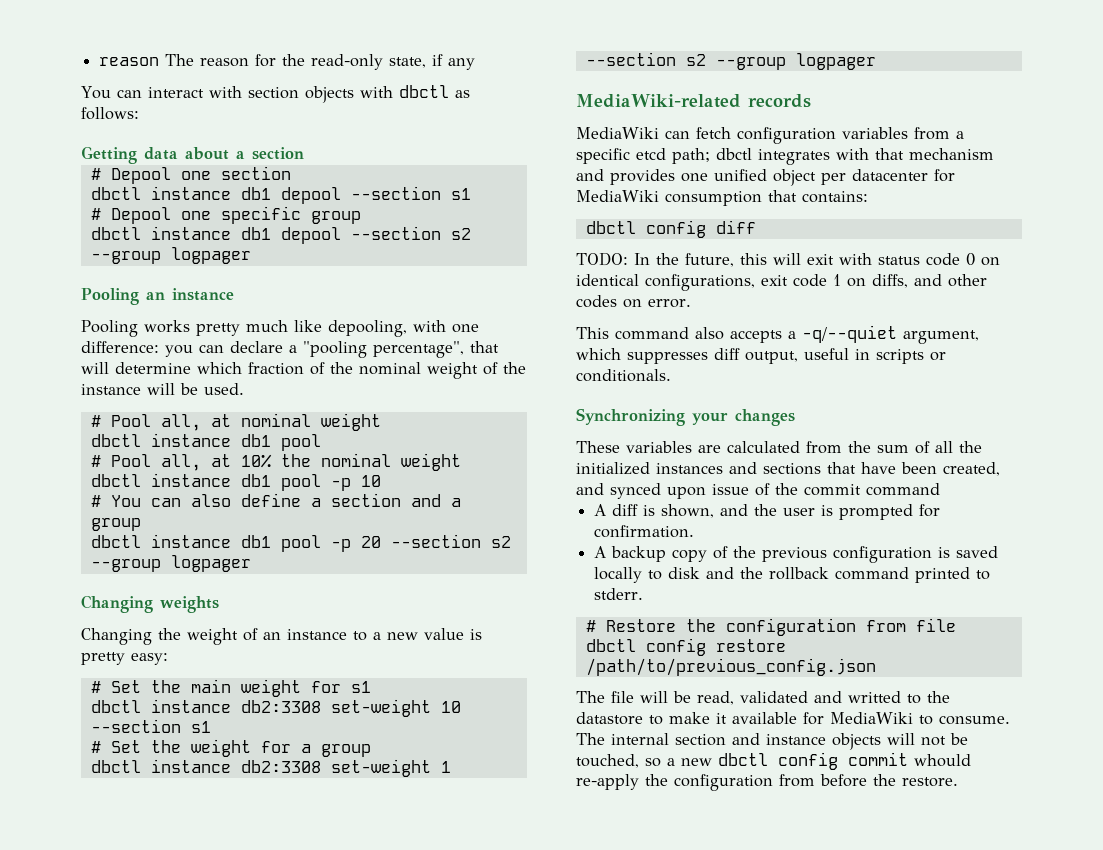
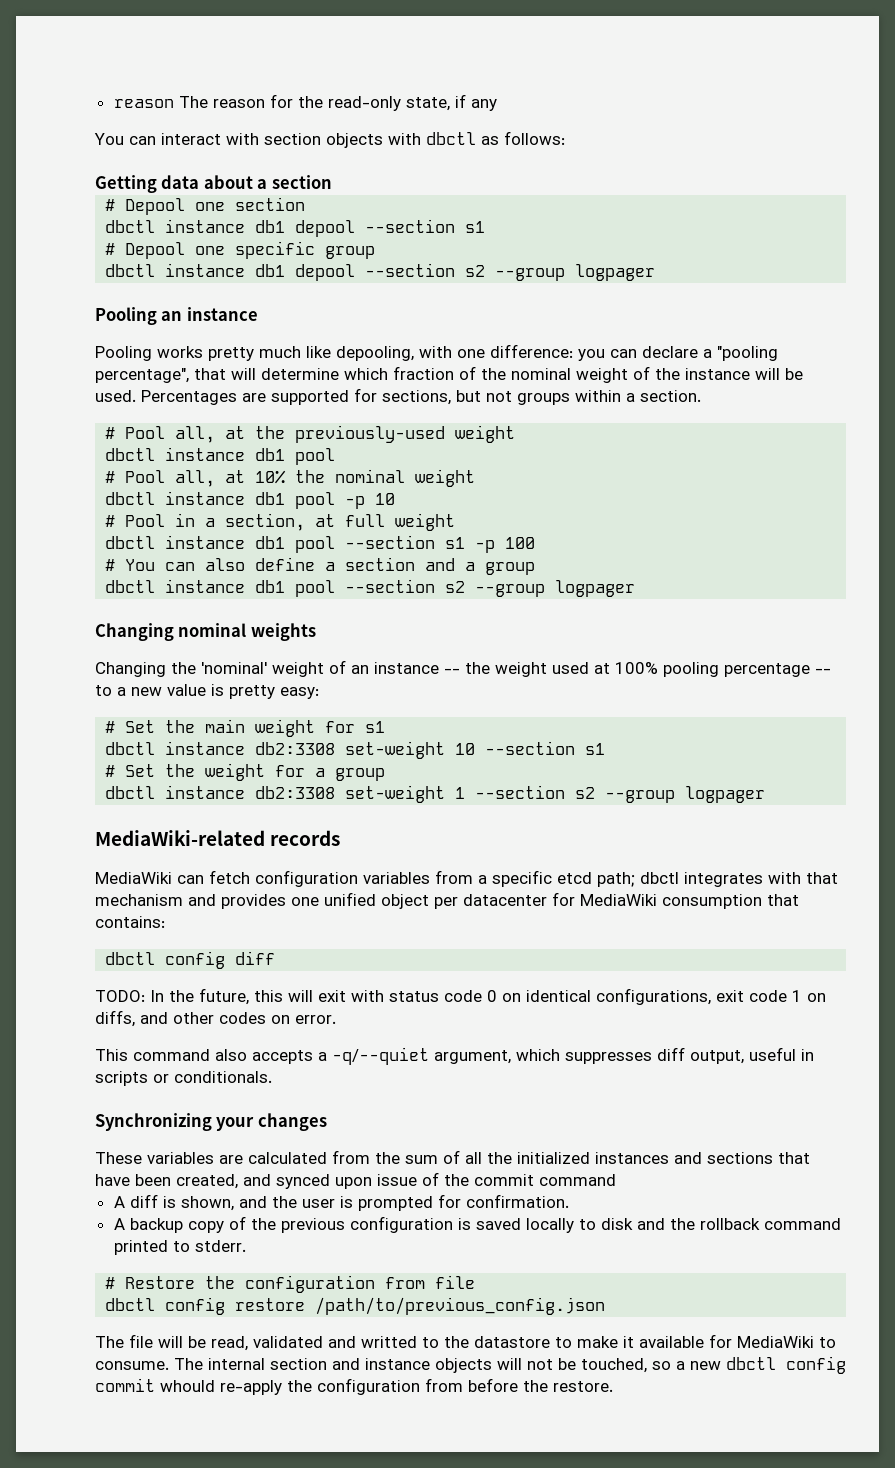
- Pooling works pretty much like depooling, with one difference: you can declare a "pooling percentage", that will determine which fraction of the nominal weight of the instance will be used.
- # Pool all, at nominal weight
+ Pooling works pretty much like depooling, with one difference: you can declare a "pooling percentage", that will determine which fraction of the nominal weight of the instance will be used. Percentages are supported for sections, but not groups within a section.
+ # Pool all, at the previously-used weight
+ # Pool in a section, at full weight
+ dbctl instance db1 pool --section s1 -p 100
- dbctl instance db1 pool -p 20 --section s2 --group logpager
+ dbctl instance db1 pool --section s2 --group logpager
- Changing weights
+ Changing nominal weights
- Changing the weight of an instance to a new value is pretty easy:
+ Changing the 'nominal' weight of an instance -- the weight used at 100% pooling percentage -- to a new value is pretty easy:

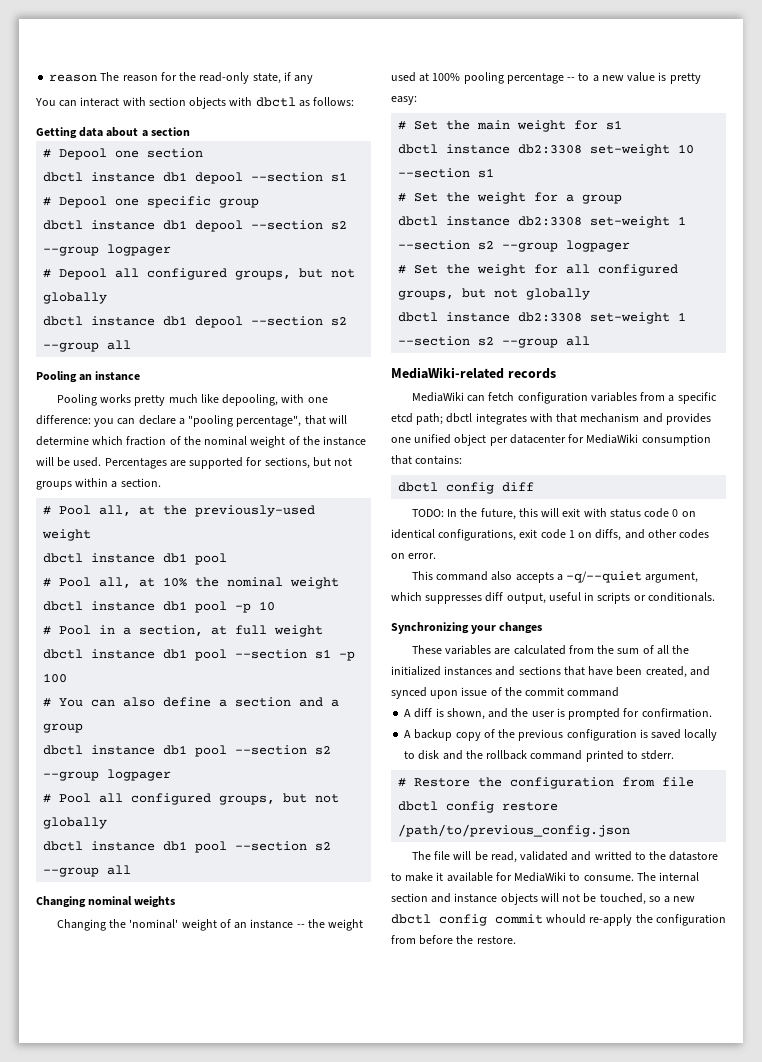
+ # Depool all configured groups, but not globally
+ dbctl instance db1 depool --section s2 --group all
+ # Pool all configured groups, but not globally
+ dbctl instance db1 pool --section s2 --group all
+ # Set the weight for all configured groups, but not globally
+ dbctl instance db2:3308 set-weight 1 --section s2 --group all

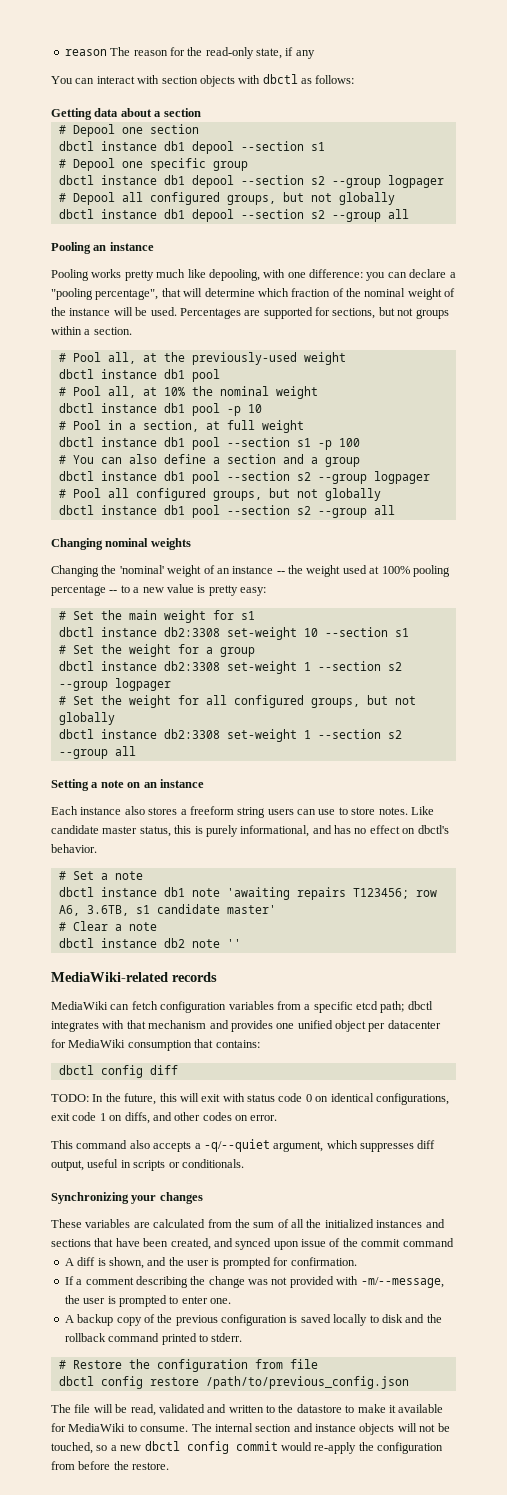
+ Setting a note on an instance
+ Each instance also stores a freeform string users can use to store notes. Like candidate master status, this is purely informational, and has no effect on dbctl's behavior.
+ # Set a note
+ dbctl instance db1 note 'awaiting repairs T123456; row A6, 3.6TB, s1 candidate master'
+ # Clear a note
+ dbctl instance db2 note ''
+ If a comment describing the change was not provided with -m/--message, the user is prompted to enter one.
- The file will be read, validated and writted to the datastore to make it available for MediaWiki to consume.
+ The file will be read, validated and written to the datastore to make it available for MediaWiki to consume.
- The internal section and instance objects will not be touched, so a new dbctl config commit whould re-apply the configuration from before the restore.
+ The internal section and instance objects will not be touched, so a new dbctl config commit would re-apply the configuration from before the restore.

